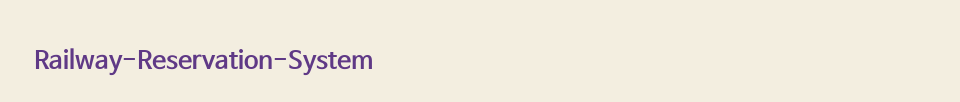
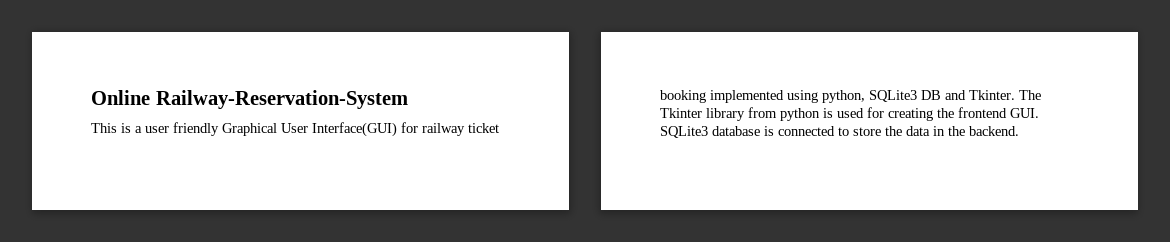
- Railway-Reservation-System
+ Online Railway-Reservation-System
+ This is a user friendly Graphical User Interface(GUI) for railway ticket booking implemented using python, SQLite3 DB and Tkinter. The Tkinter library from python is used for creating the frontend GUI. SQLite3 database is connected to store the data in the backend.

